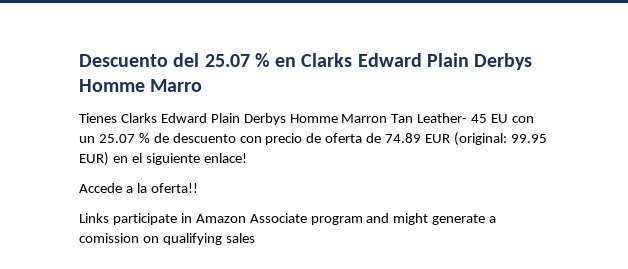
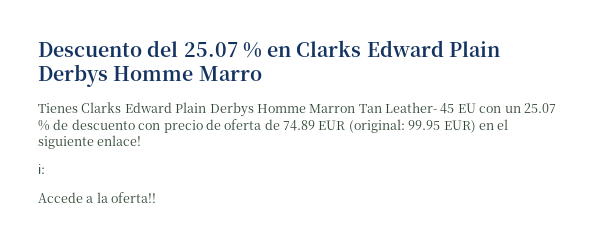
+ ℹ:
- Links participate in Amazon Associate program and might generate a comission on qualifying sales

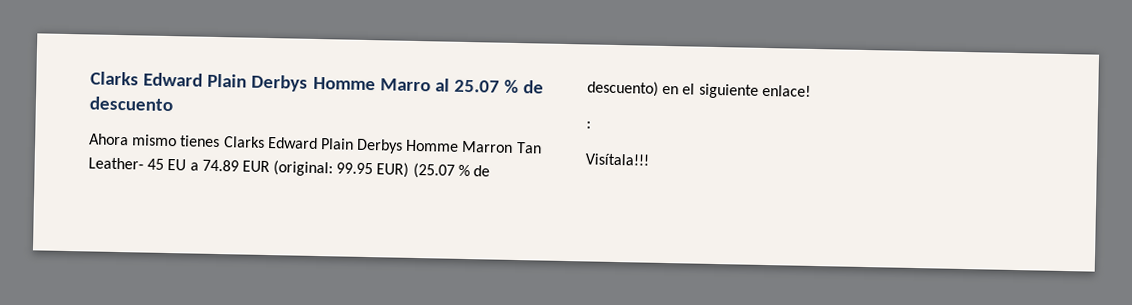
- Descuento del 25.07 % en Clarks Edward Plain Derbys Homme Marro
- Tienes Clarks Edward Plain Derbys Homme Marron Tan Leather- 45 EU con un 25.07 % de descuento con precio de oferta de 74.89 EUR (original: 99.95 EUR) en el siguiente enlace!
+ Clarks Edward Plain Derbys Homme Marro al 25.07 % de descuento
+ Ahora mismo tienes Clarks Edward Plain Derbys Homme Marron Tan Leather- 45 EU a 74.89 EUR (original: 99.95 EUR) (25.07 % de descuento) en el siguiente enlace!
- ℹ:
- Accede a la oferta!!
+ :
+ Visítala!!!

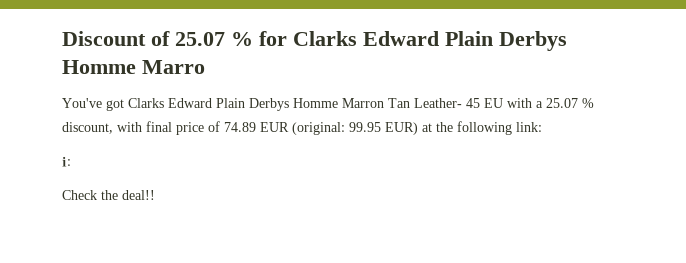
- Clarks Edward Plain Derbys Homme Marro al 25.07 % de descuento
- Ahora mismo tienes Clarks Edward Plain Derbys Homme Marron Tan Leather- 45 EU a 74.89 EUR (original: 99.95 EUR) (25.07 % de descuento) en el siguiente enlace!
- :
- Visítala!!!
+ Discount of 25.07 % for Clarks Edward Plain Derbys Homme Marro
+ You've got Clarks Edward Plain Derbys Homme Marron Tan Leather- 45 EU with a 25.07 % discount, with final price of 74.89 EUR (original: 99.95 EUR) at the following link:
+ ℹ:
+ Check the deal!!

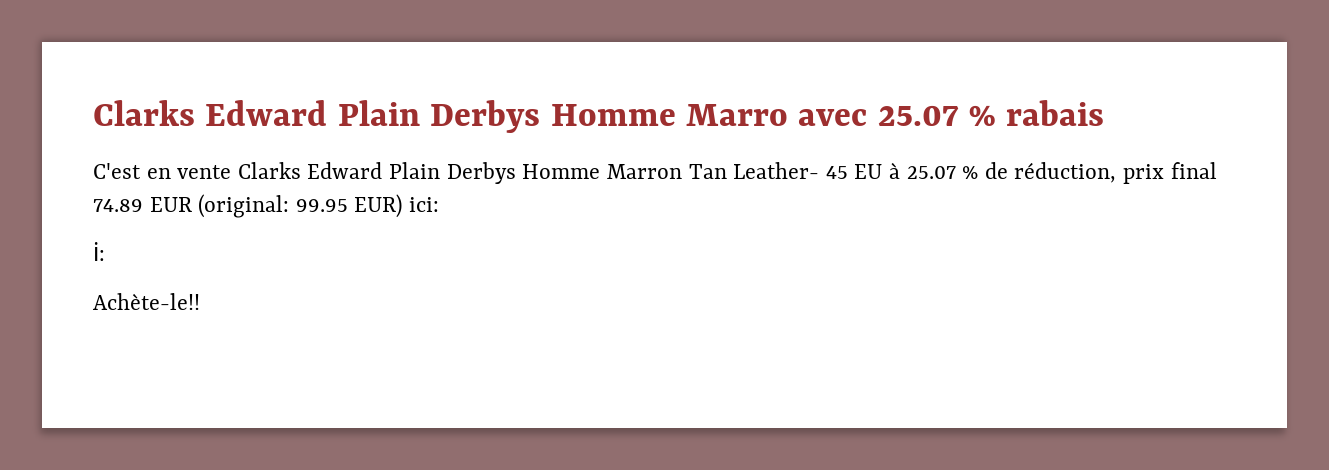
- Discount of 25.07 % for Clarks Edward Plain Derbys Homme Marro
- You've got Clarks Edward Plain Derbys Homme Marron Tan Leather- 45 EU with a 25.07 % discount, with final price of 74.89 EUR (original: 99.95 EUR) at the following link:
+ Clarks Edward Plain Derbys Homme Marro avec 25.07 % rabais
+ C'est en vente Clarks Edward Plain Derbys Homme Marron Tan Leather- 45 EU à 25.07 % de réduction, prix final 74.89 EUR (original: 99.95 EUR) ici:
  ℹ:
- Check the deal!!
+ Achète-le!!

